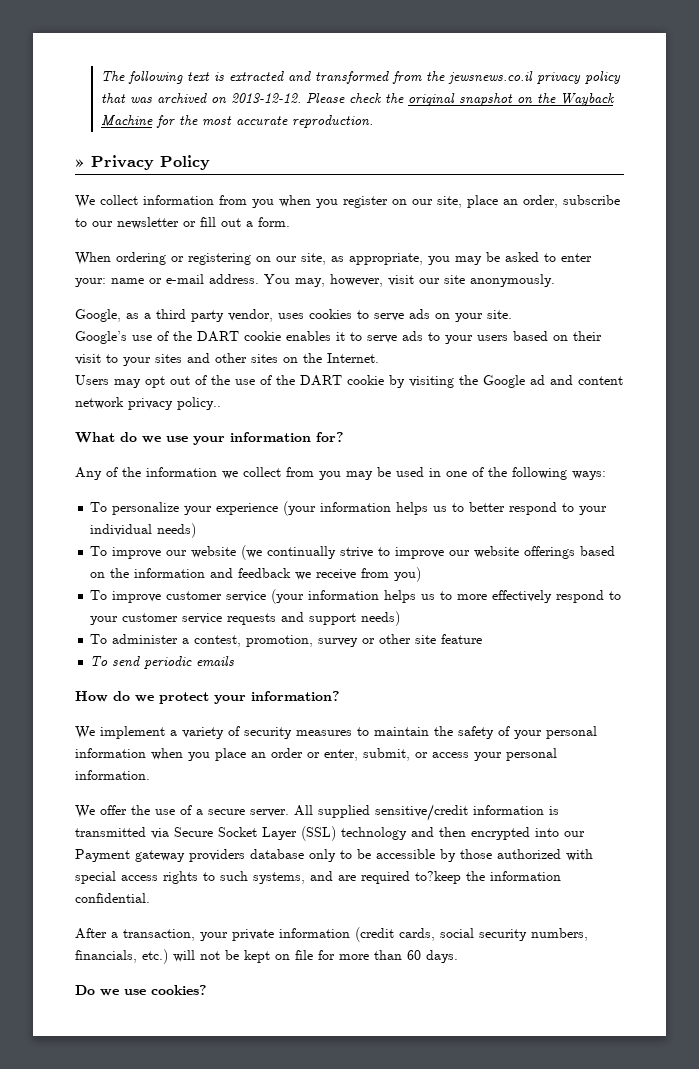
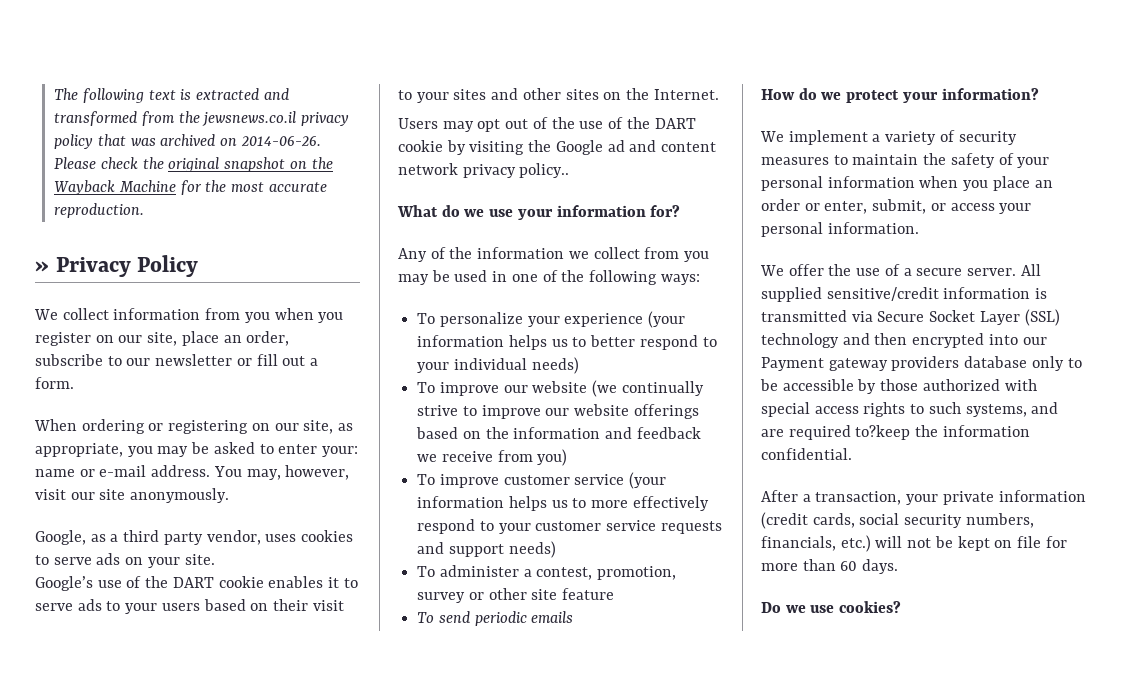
- The following text is extracted and transformed from the jewsnews.co.il privacy policy that was archived on 2013-12-12.
+ The following text is extracted and transformed from the jewsnews.co.il privacy policy that was archived on 2014-06-26.

